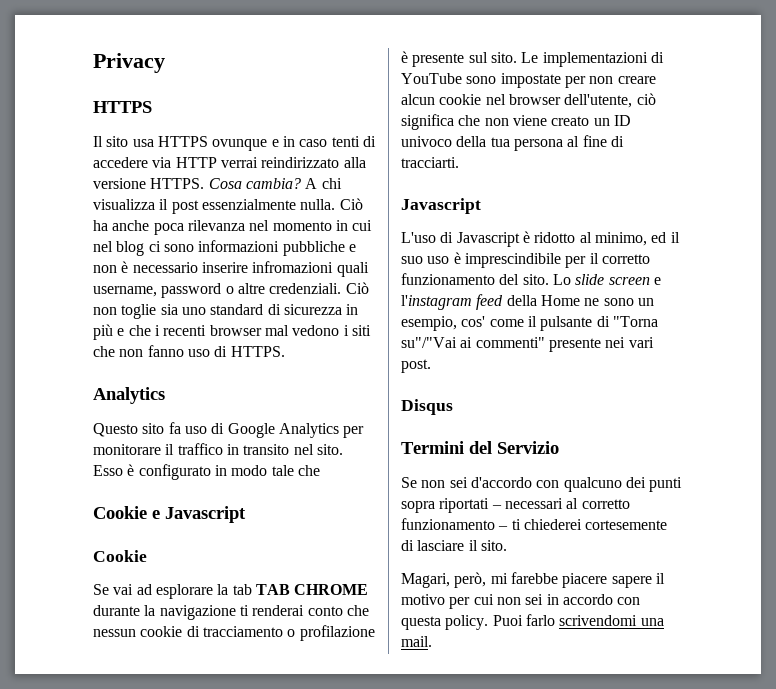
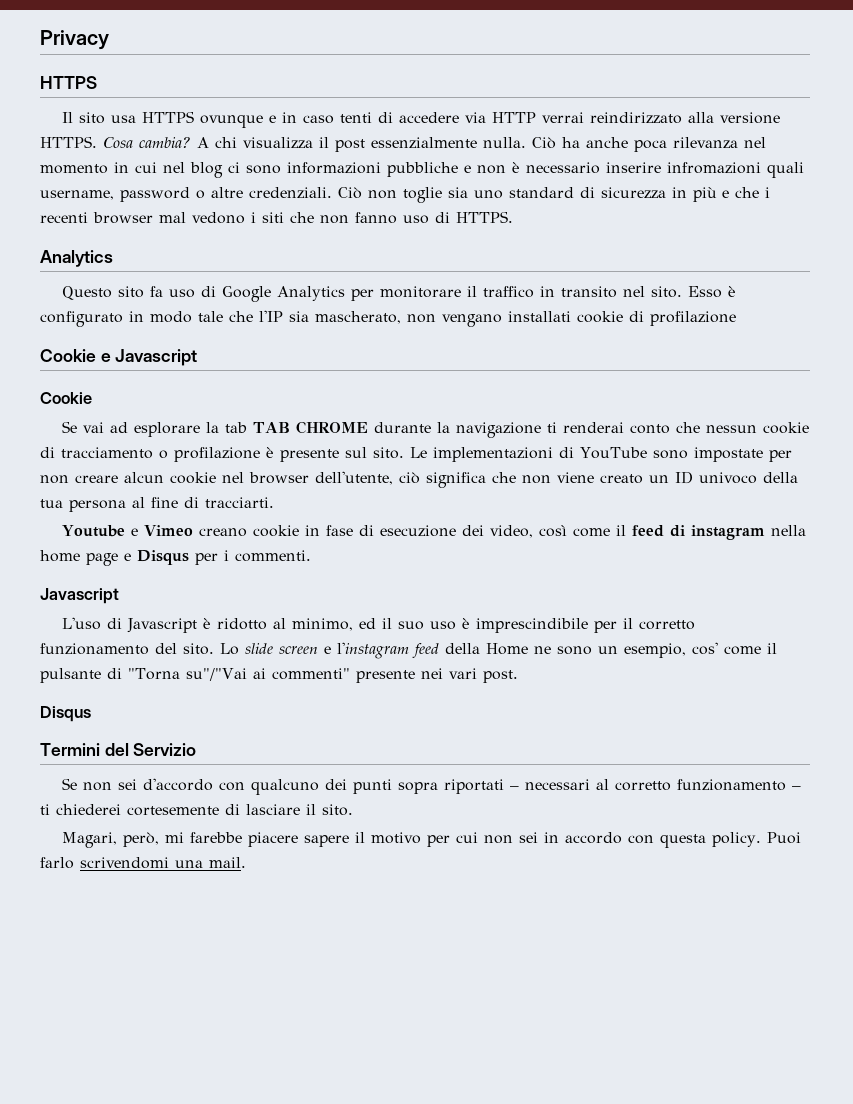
- Esso è configurato in modo tale che
+ Esso è configurato in modo tale che l'IP sia mascherato, non vengano installati cookie di profilazione
+ Youtube e Vimeo creano cookie in fase di esecuzione dei video, così come il feed di instagram nella home page e Disqus per i commenti.

